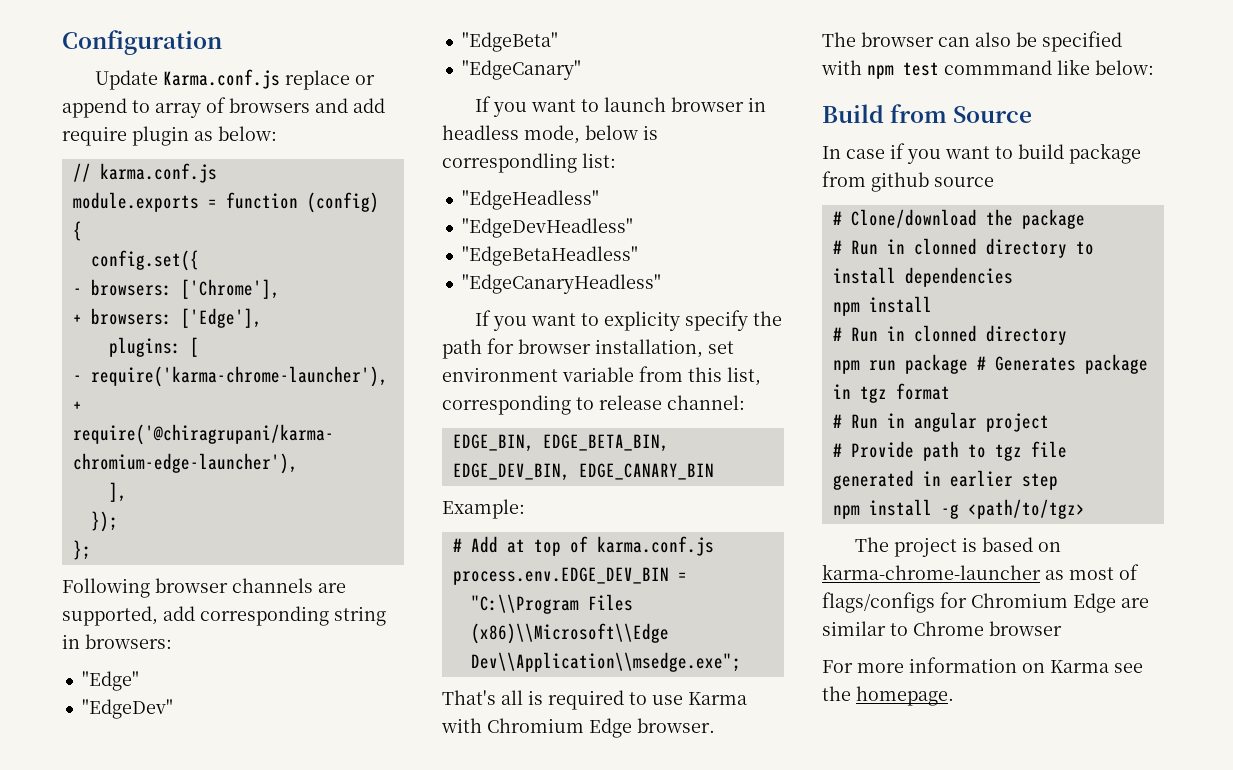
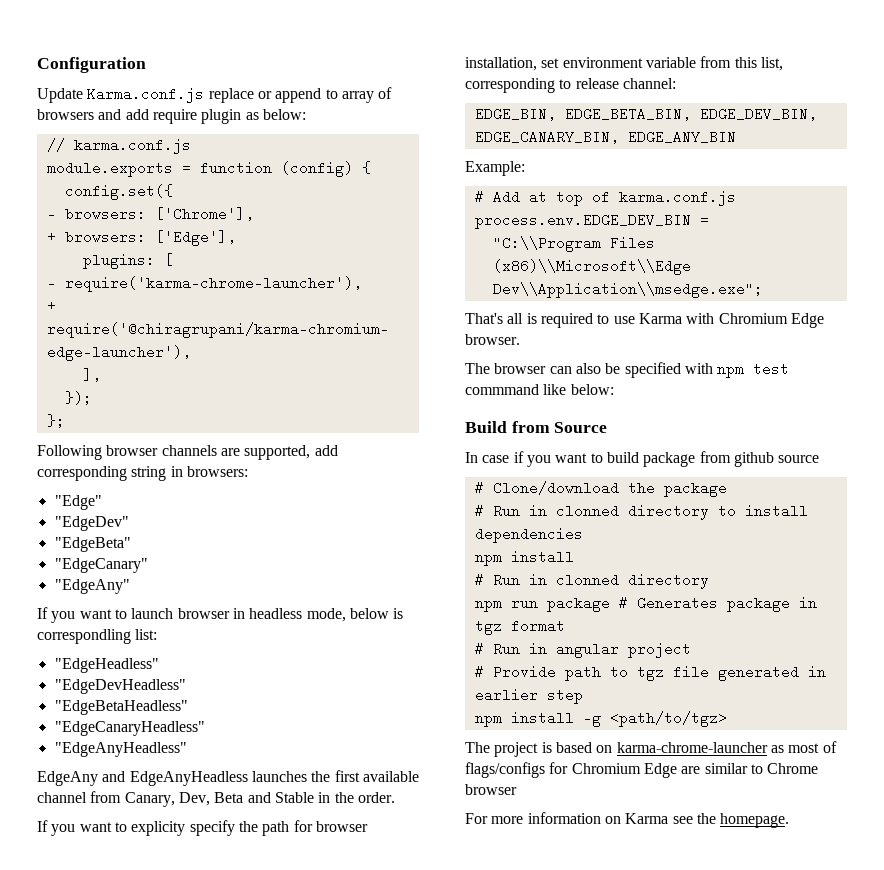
+ "EdgeAny"
+ "EdgeAnyHeadless"
+ EdgeAny and EdgeAnyHeadless launches the first available channel from Canary, Dev, Beta and Stable in the order.
- EDGE_BIN, EDGE_BETA_BIN, EDGE_DEV_BIN, EDGE_CANARY_BIN
+ EDGE_BIN, EDGE_BETA_BIN, EDGE_DEV_BIN, EDGE_CANARY_BIN, EDGE_ANY_BIN

